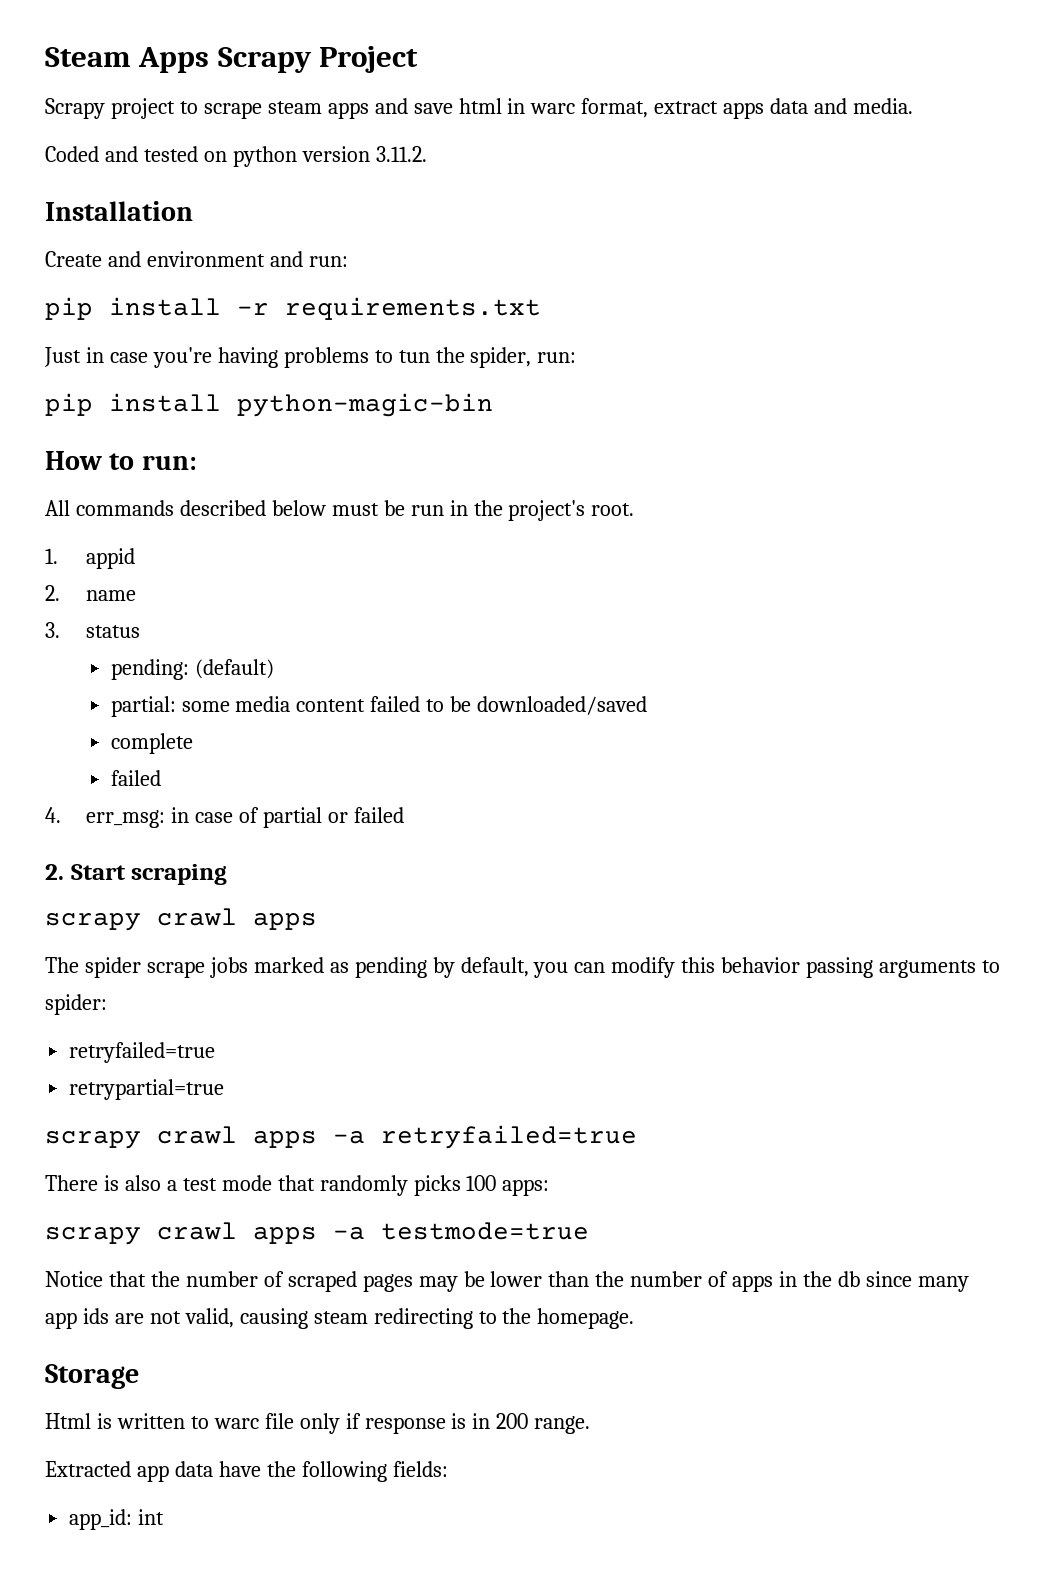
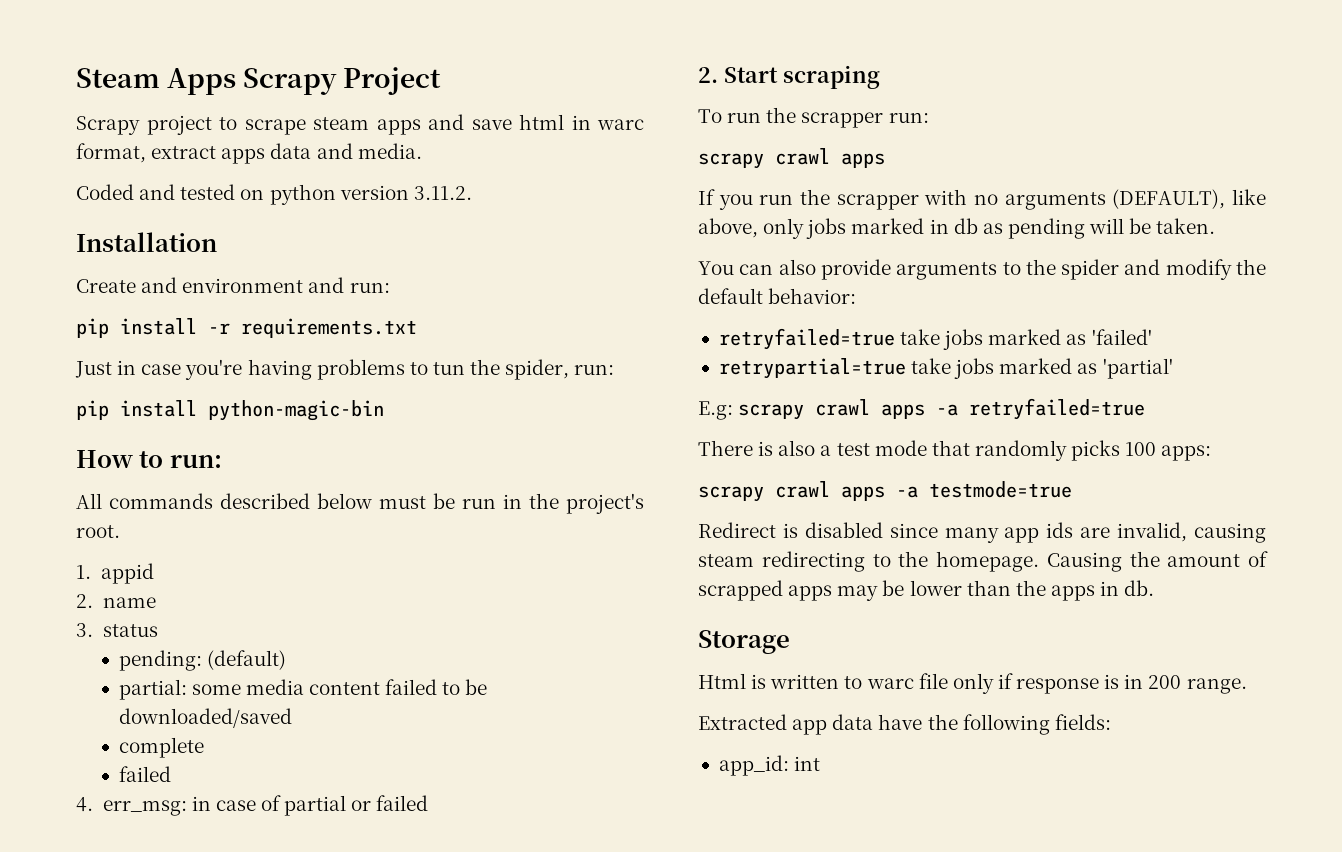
  2. Start scraping
+ To run the scrapper run:
  scrapy crawl apps
- The spider scrape jobs marked as pending by default, you can modify this behavior passing arguments to spider:
- retryfailed=true
- retrypartial=true
- scrapy crawl apps -a retryfailed=true
+ If you run the scrapper with no arguments (DEFAULT), like above, only jobs marked in db as pending will be taken.
+ You can also provide arguments to the spider and modify the default behavior:
+ retryfailed=true take jobs marked as 'failed'
+ retrypartial=true take jobs marked as 'partial'
+ E.g: scrapy crawl apps -a retryfailed=true
- Notice that the number of scraped pages may be lower than the number of apps in the db since many app ids are not valid, causing steam redirecting to the homepage.
+ Redirect is disabled since many app ids are invalid, causing steam redirecting to the homepage. Causing the amount of scrapped apps may be lower than the apps in db.

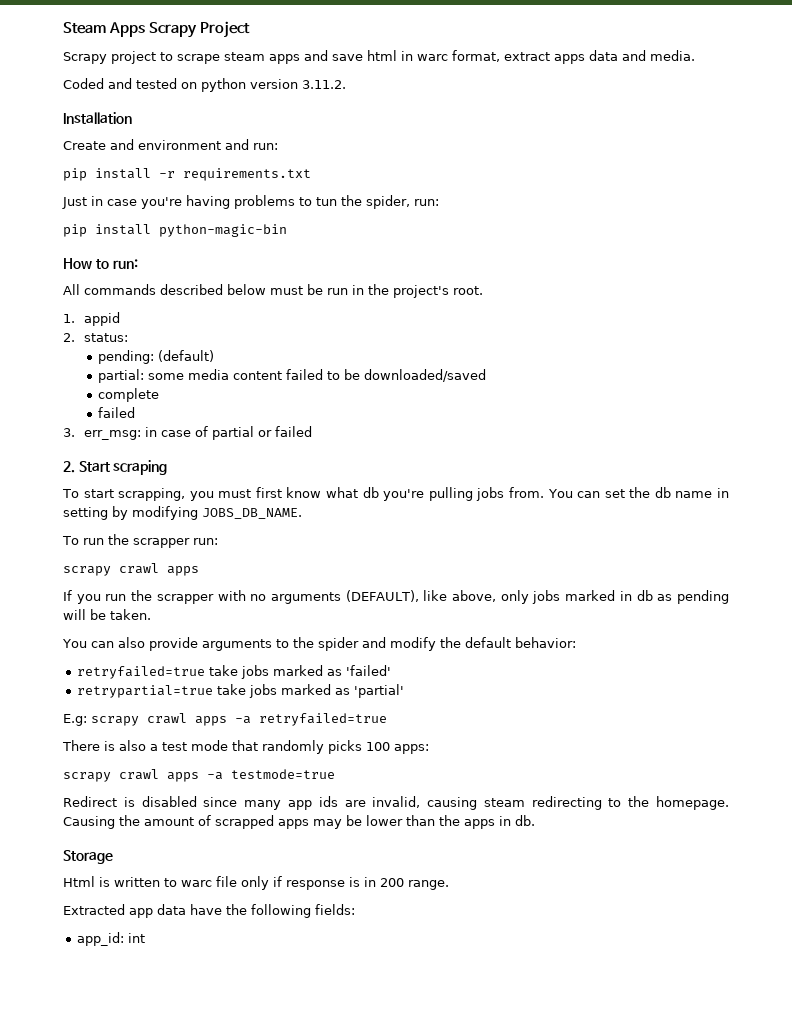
- 2. name
- 3. status
+ 2. status:
- 4. err_msg: in case of partial or failed
+ 3. err_msg: in case of partial or failed
+ To start scrapping, you must first know what db you're pulling jobs from. You can set the db name in setting by modifying JOBS_DB_NAME.

